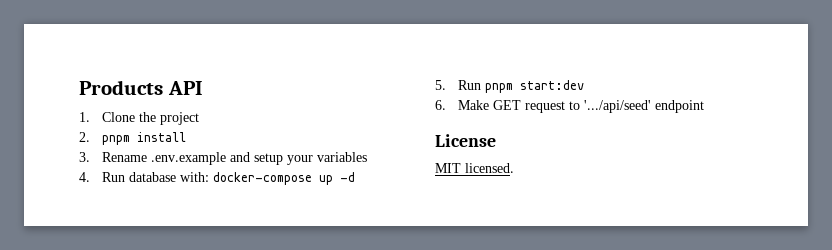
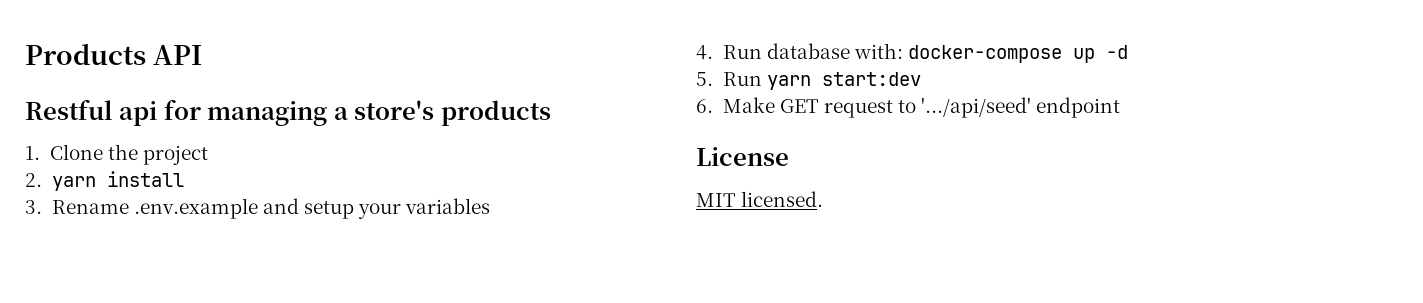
+ Restful api for managing a store's products
- 2. pnpm install
+ 2. yarn install
- 5. Run pnpm start:dev
+ 5. Run yarn start:dev

